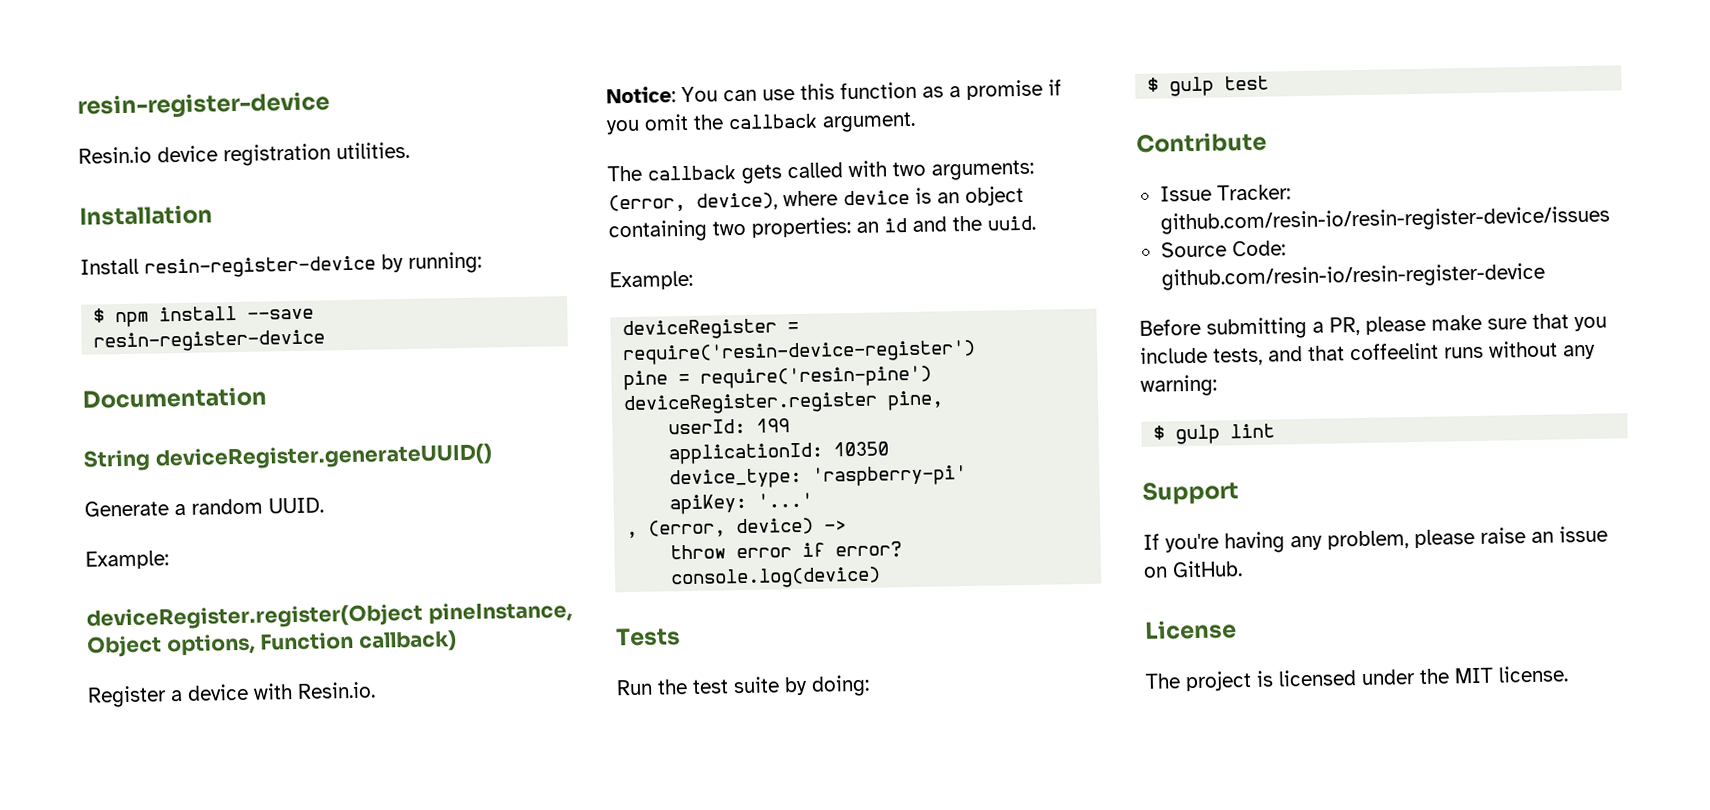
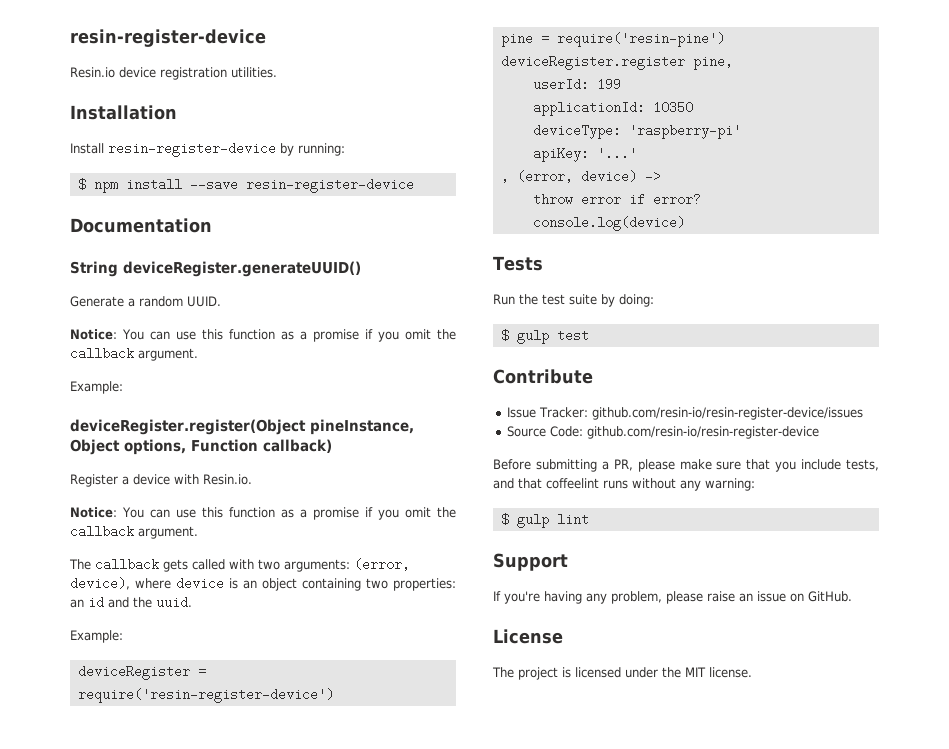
  Generate a random UUID.
+ Notice: You can use this function as a promise if you omit the callback argument.
- deviceRegister = require('resin-device-register')
+ deviceRegister = require('resin-register-device')
- device_type: 'raspberry-pi'
+ deviceType: 'raspberry-pi'

